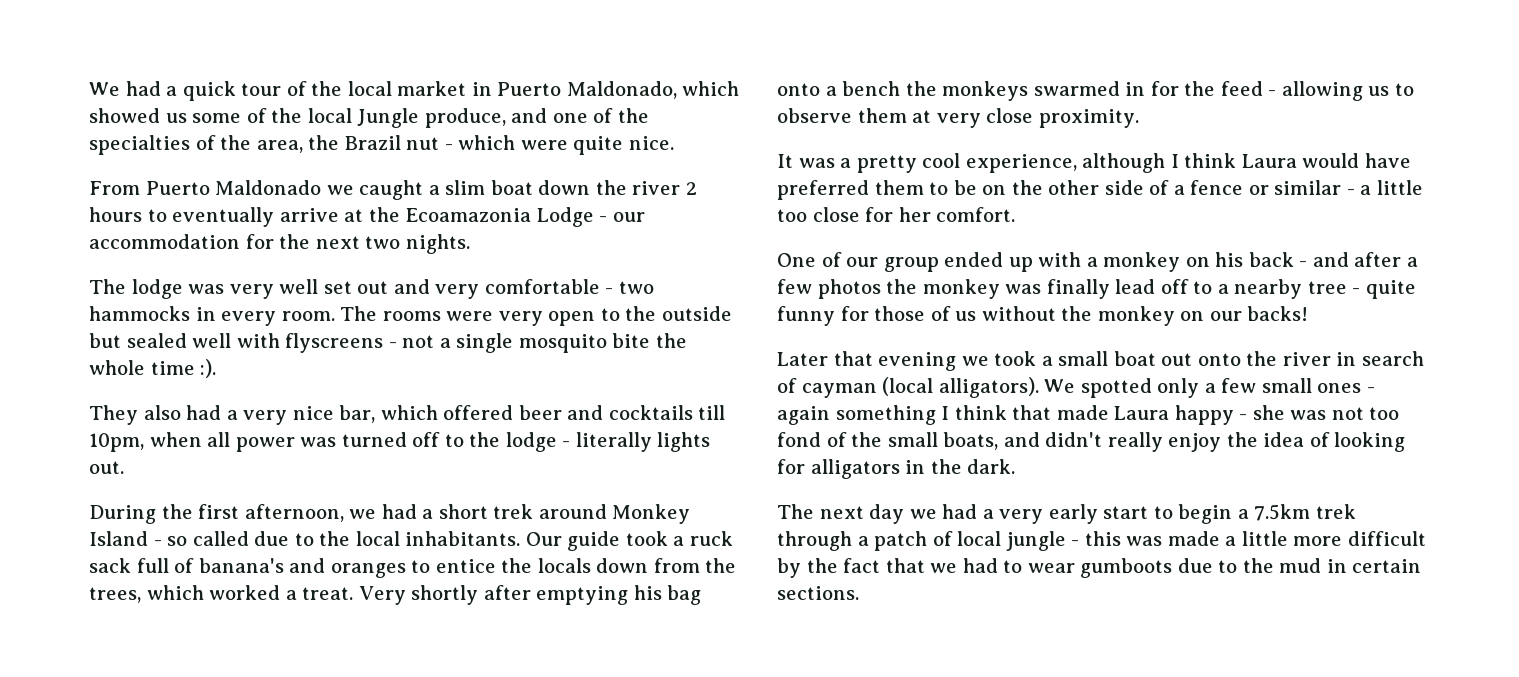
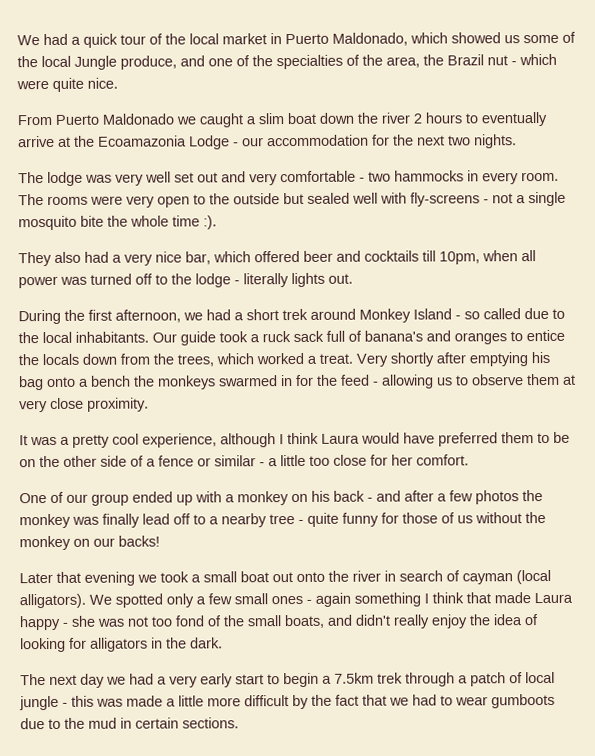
- The rooms were very open to the outside but sealed well with flyscreens - not a single mosquito bite the whole time :).
+ The rooms were very open to the outside but sealed well with fly-screens - not a single mosquito bite the whole time :).

